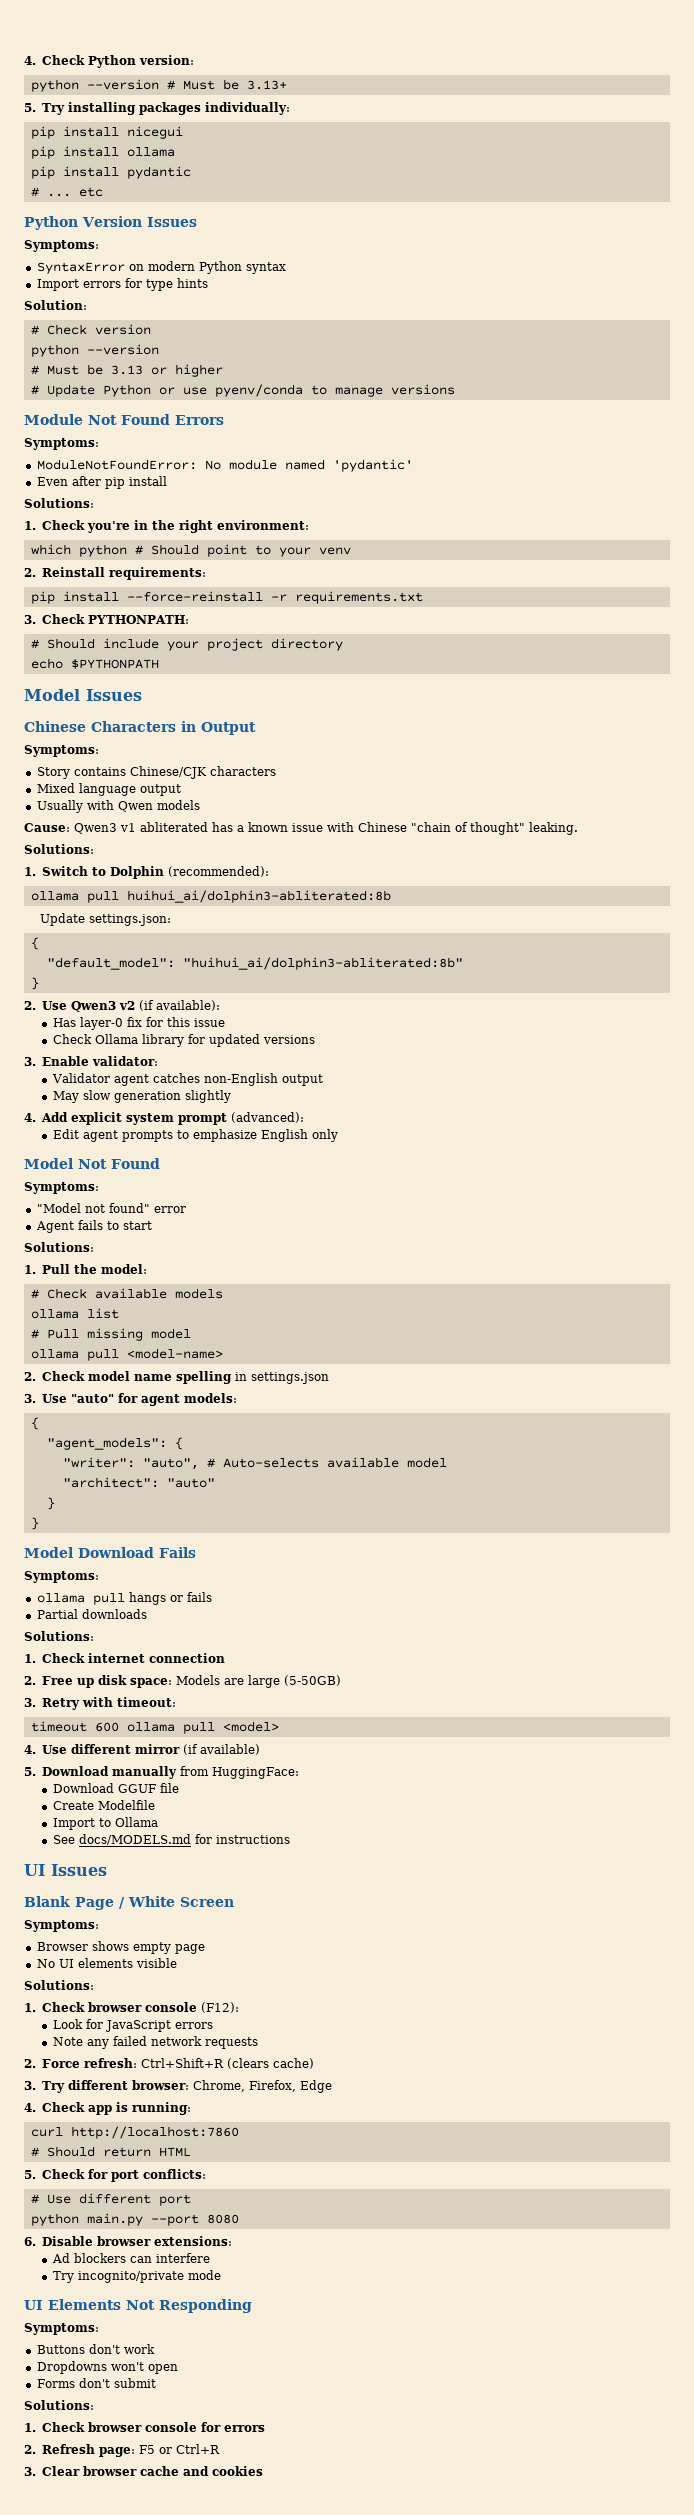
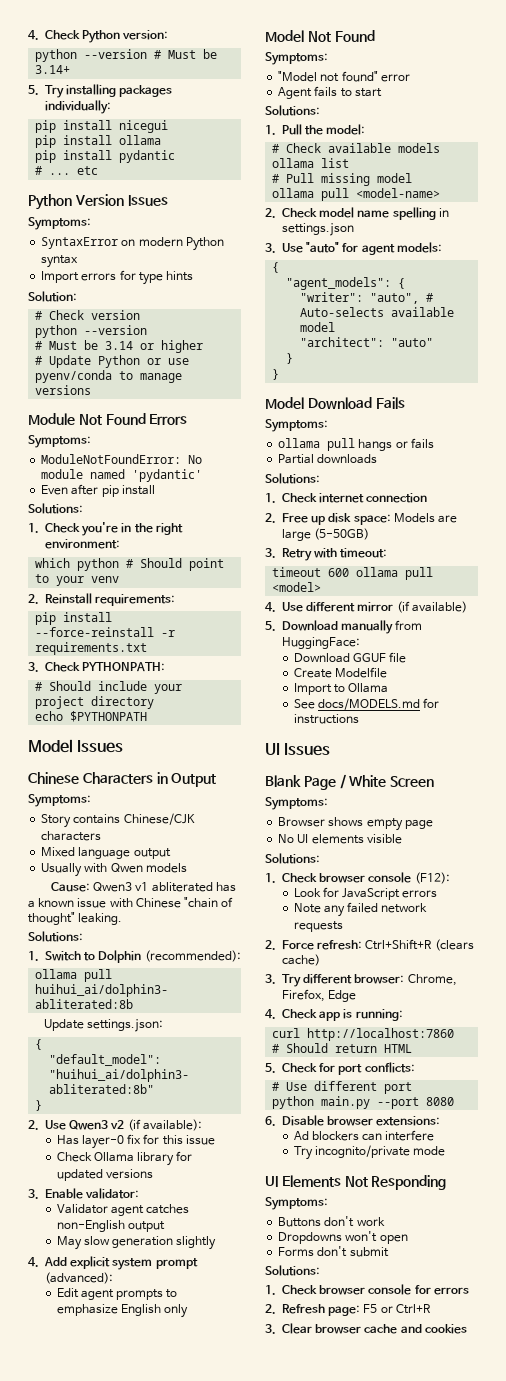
- python --version # Must be 3.13+
+ python --version # Must be 3.14+
- # Must be 3.13 or higher
+ # Must be 3.14 or higher

